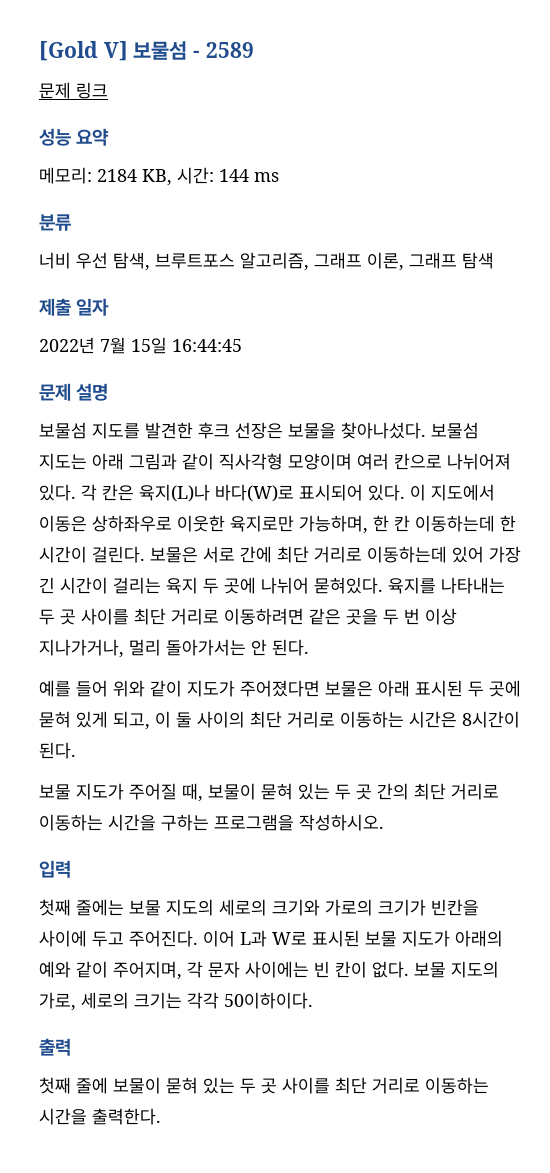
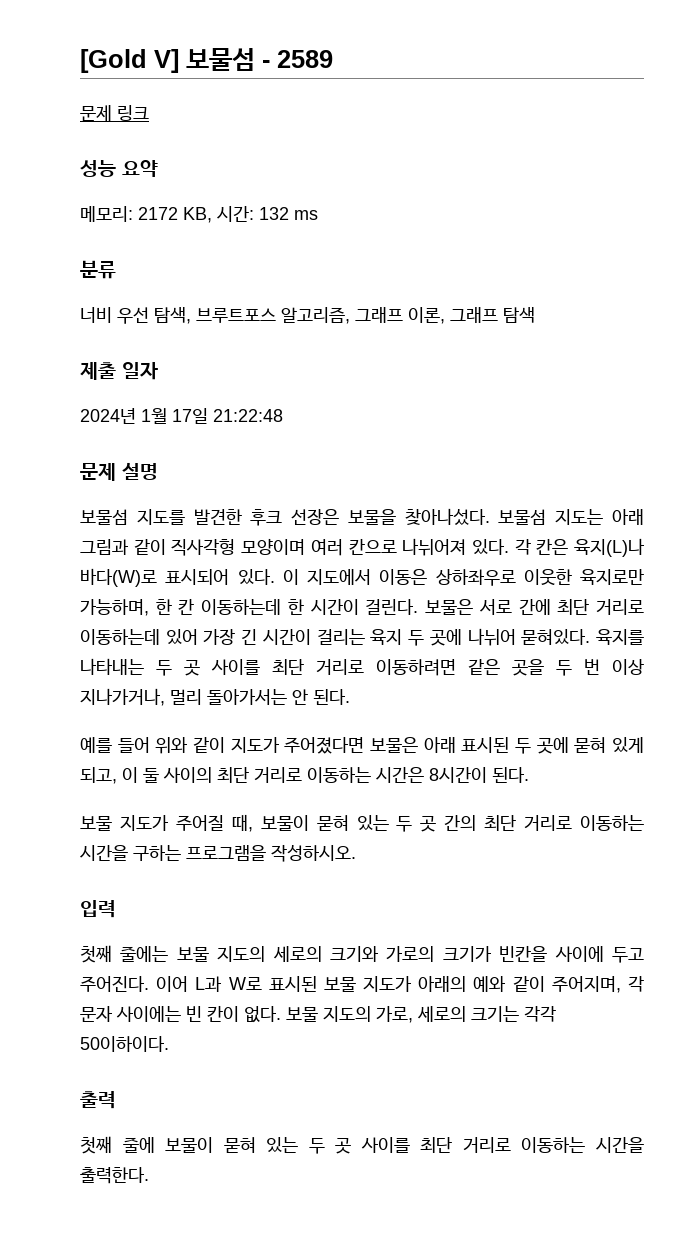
- 메모리: 2184 KB, 시간: 144 ms
+ 메모리: 2172 KB, 시간: 132 ms
- 2022년 7월 15일 16:44:45
+ 2024년 1월 17일 21:22:48

